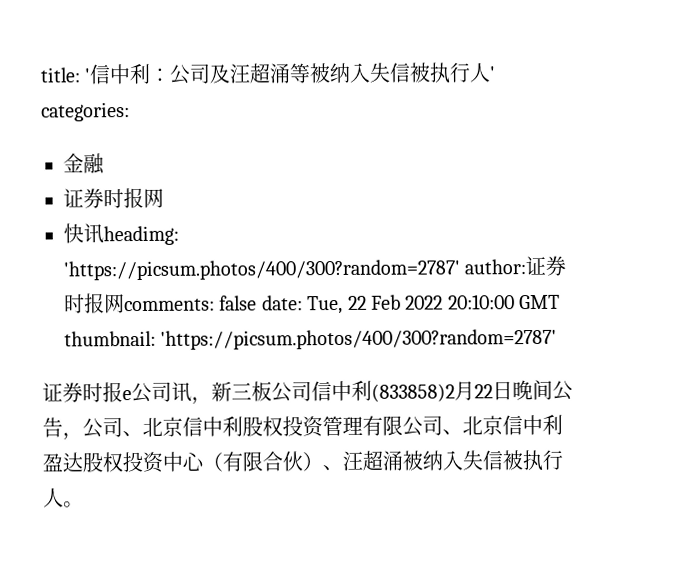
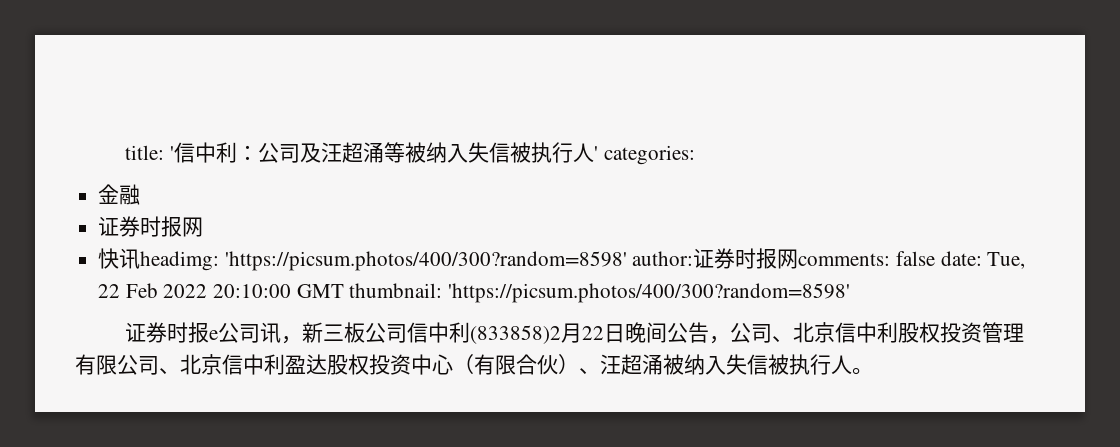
- 快讯headimg: 'https://picsum.photos/400/300?random=2787' author:证券时报网comments: false date: Tue, 22 Feb 2022 20:10:00 GMT thumbnail: 'https://picsum.photos/400/300?random=2787'
+ 快讯headimg: 'https://picsum.photos/400/300?random=8598' author:证券时报网comments: false date: Tue, 22 Feb 2022 20:10:00 GMT thumbnail: 'https://picsum.photos/400/300?random=8598'

